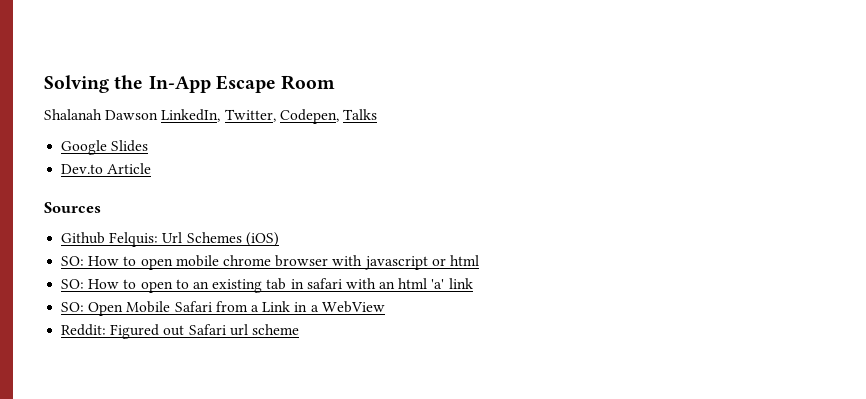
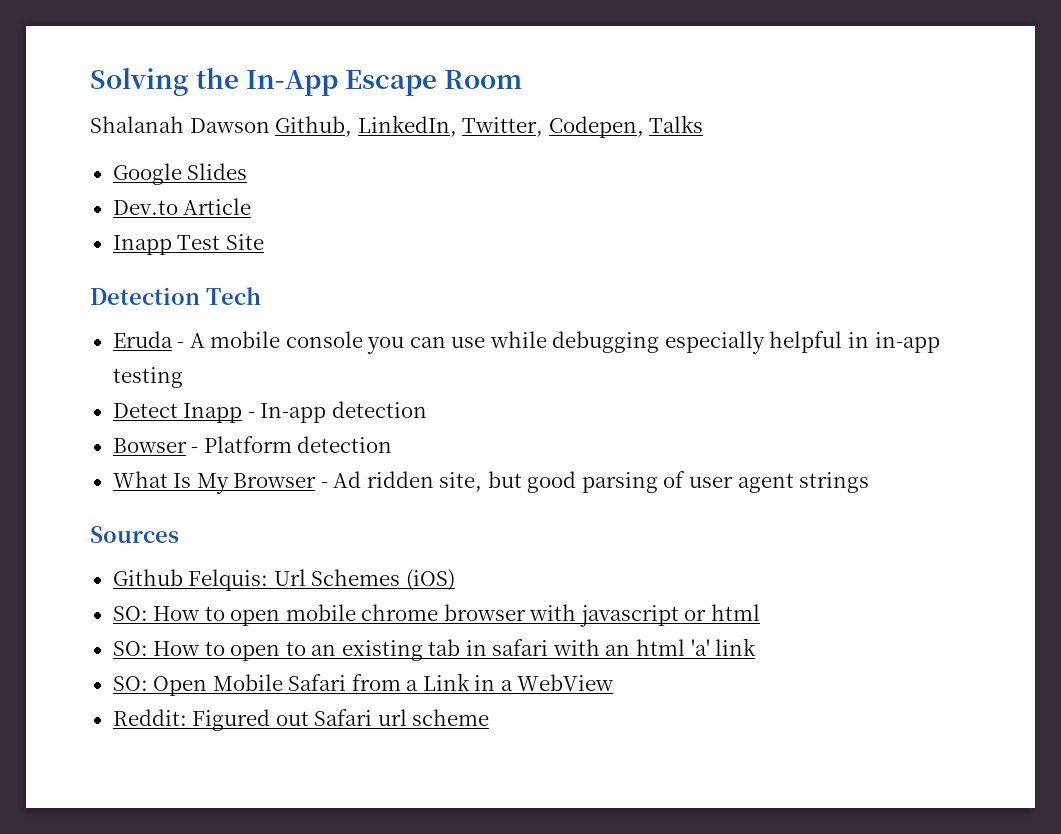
- Shalanah Dawson LinkedIn, Twitter, Codepen, Talks
+ Shalanah Dawson Github, LinkedIn, Twitter, Codepen, Talks
+ Inapp Test Site
+ Detection Tech
+ Eruda - A mobile console you can use while debugging especially helpful in in-app testing
+ Detect Inapp - In-app detection
+ Bowser - Platform detection
+ What Is My Browser - Ad ridden site, but good parsing of user agent strings

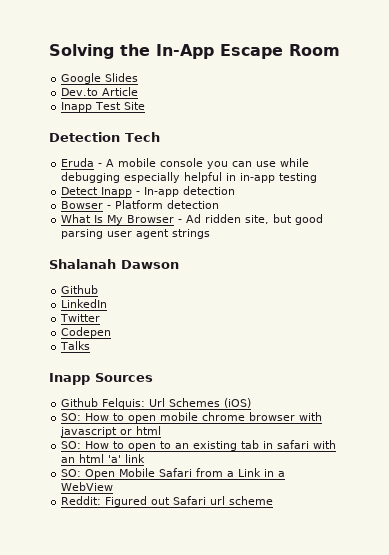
- Shalanah Dawson Github, LinkedIn, Twitter, Codepen, Talks
- What Is My Browser - Ad ridden site, but good parsing of user agent strings
+ What Is My Browser - Ad ridden site, but good parsing user agent strings
- Sources
+ Shalanah Dawson
+ Github
+ LinkedIn
+ Twitter
+ Codepen
+ Talks
+ Inapp Sources

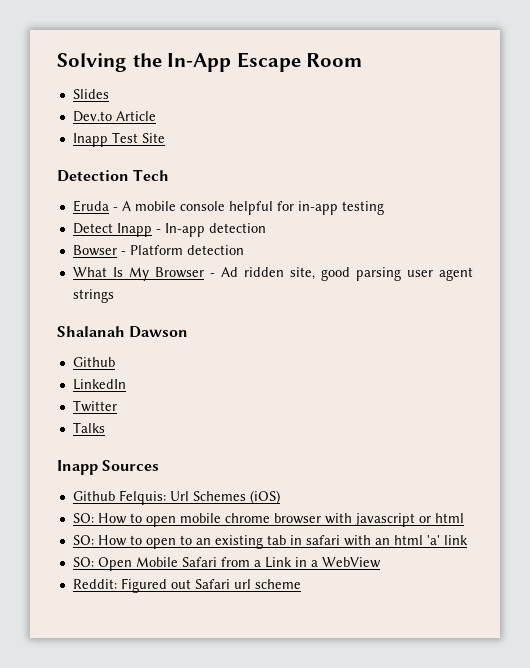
- Google Slides
+ Slides
- Eruda - A mobile console you can use while debugging especially helpful in in-app testing
+ Eruda - A mobile console helpful for in-app testing
- What Is My Browser - Ad ridden site, but good parsing user agent strings
+ What Is My Browser - Ad ridden site, good parsing user agent strings
- Codepen

